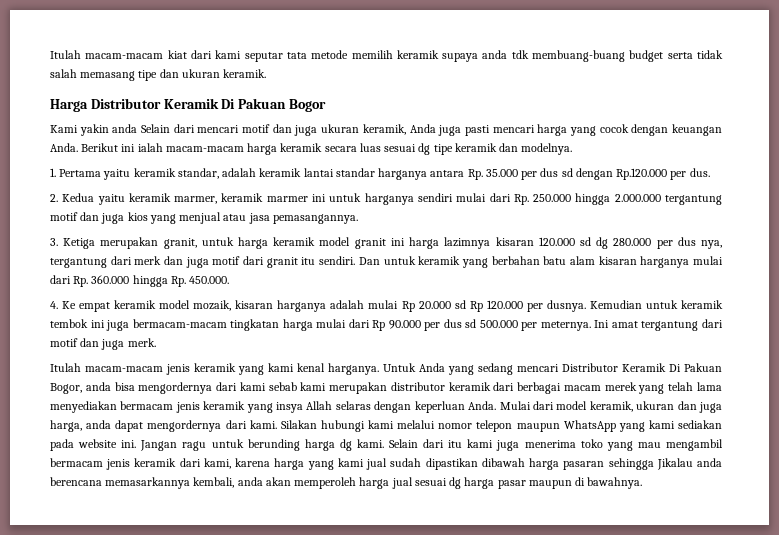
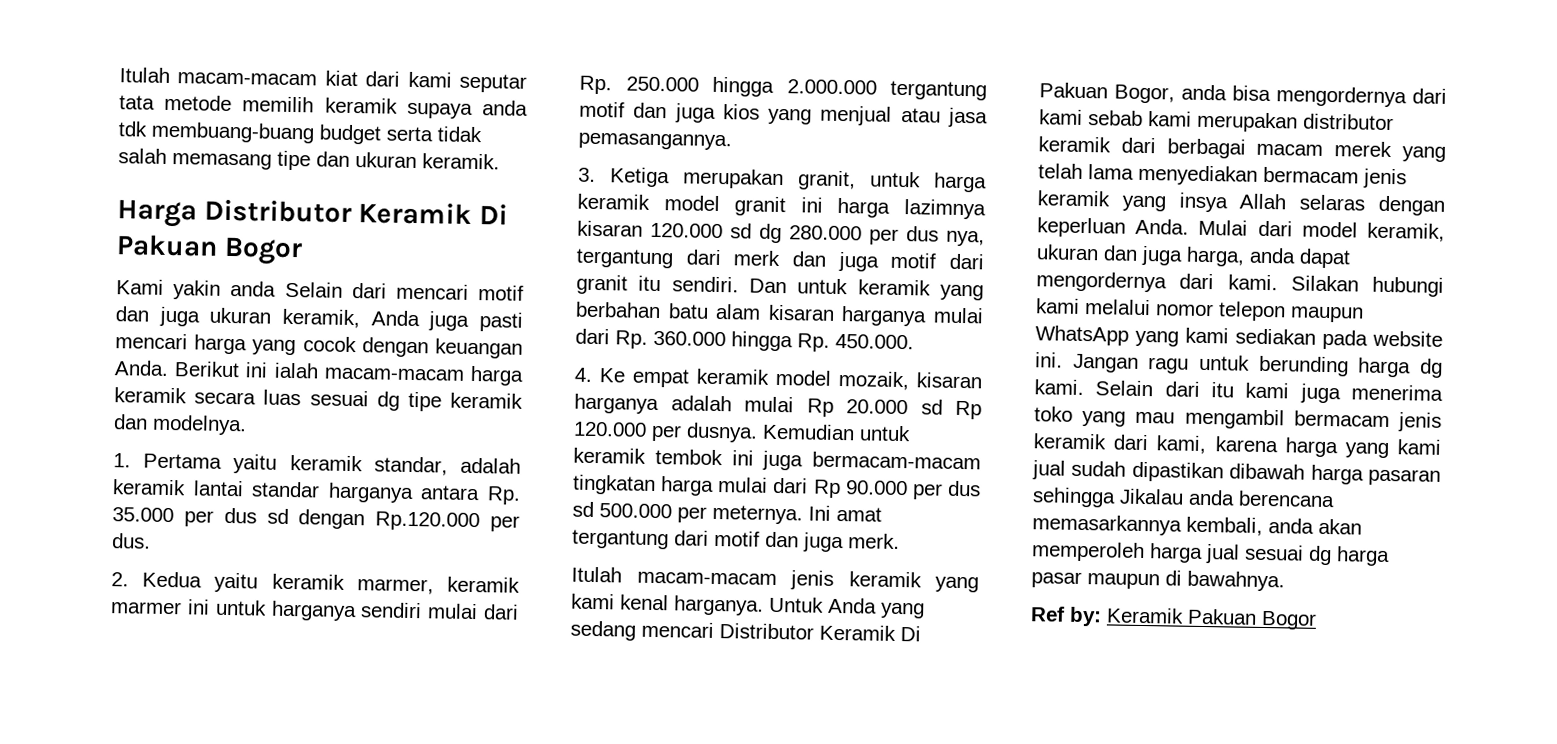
+ Ref by: Keramik Pakuan Bogor

